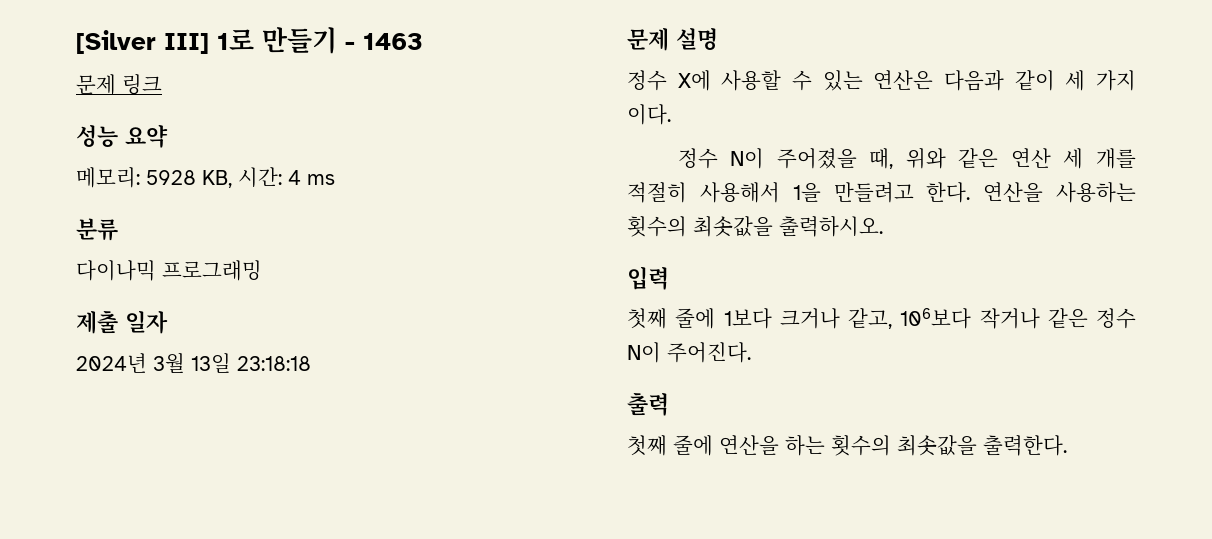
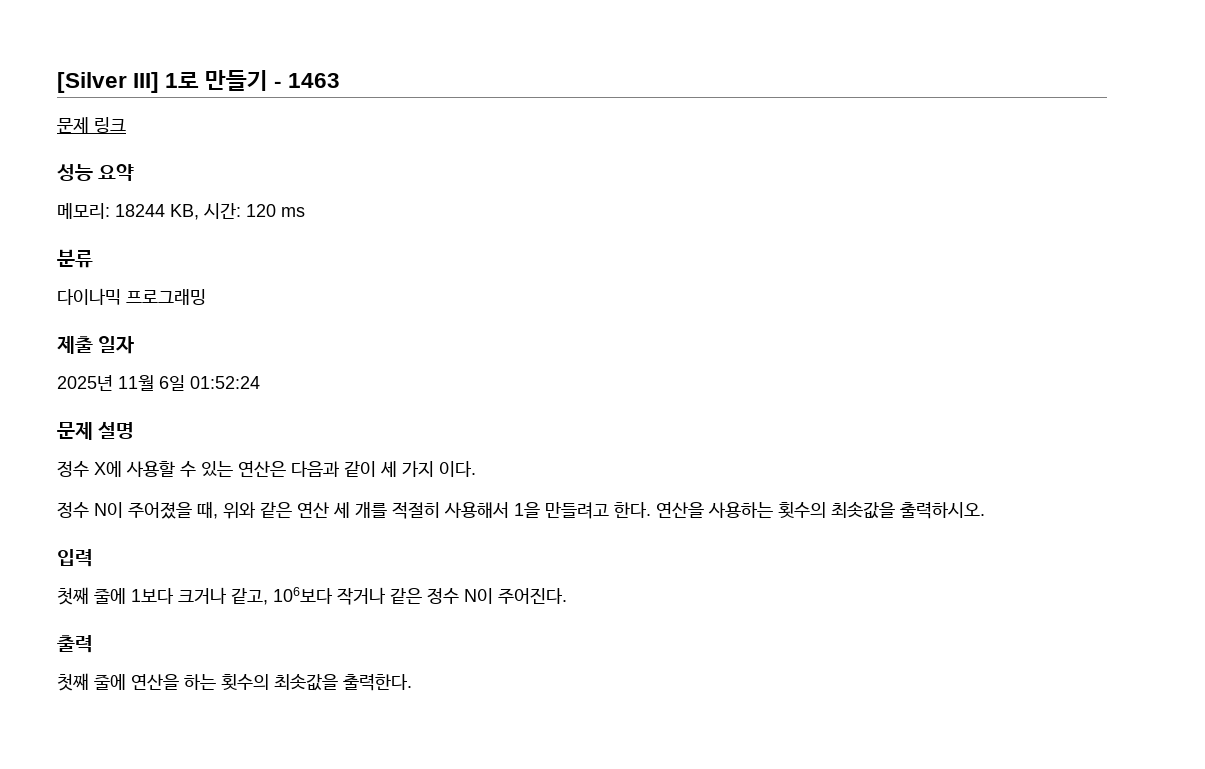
- 메모리: 5928 KB, 시간: 4 ms
+ 메모리: 18244 KB, 시간: 120 ms
- 2024년 3월 13일 23:18:18
+ 2025년 11월 6일 01:52:24

